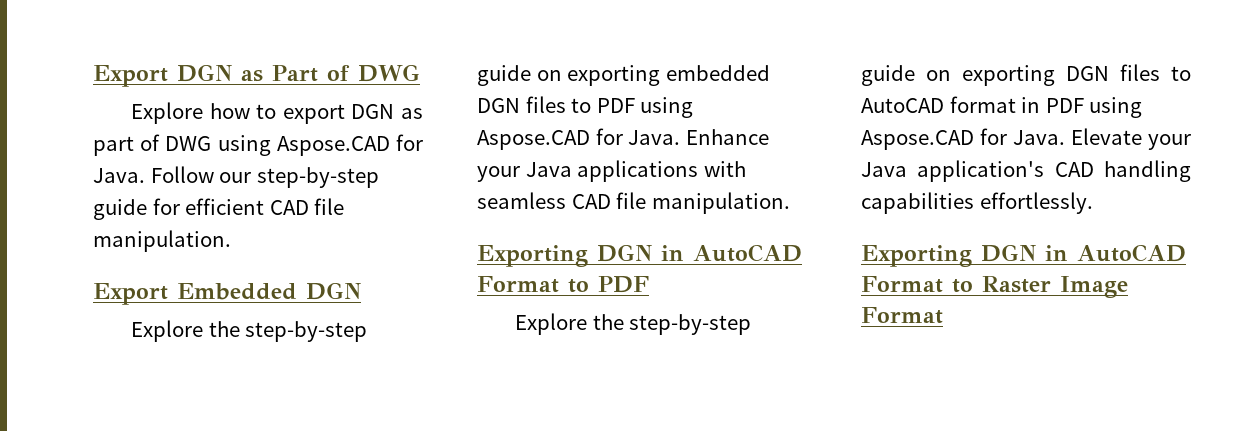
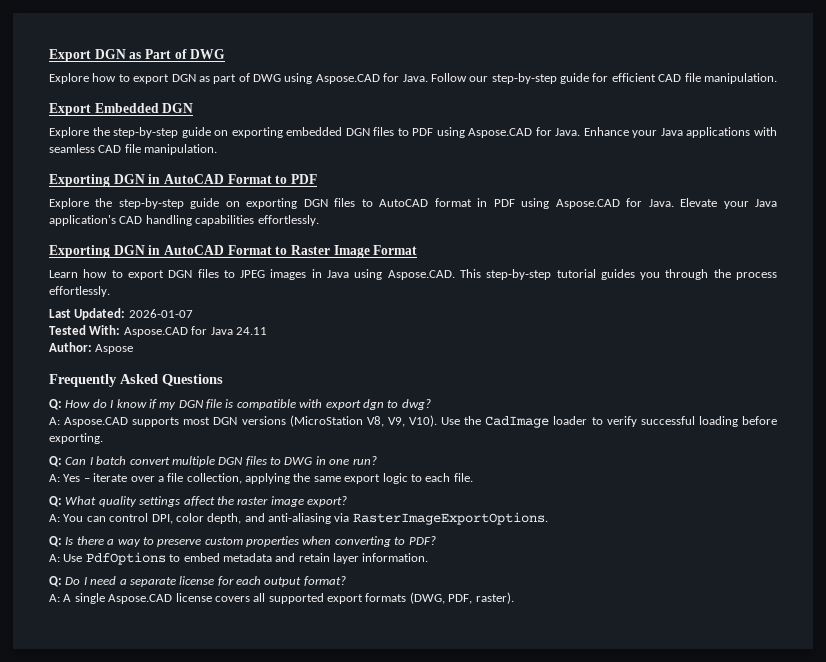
+ Learn how to export DGN files to JPEG images in Java using Aspose.CAD. This step‑by‑step tutorial guides you through the process effortlessly.
+ Last Updated: 2026-01-07
+ Tested With: Aspose.CAD for Java 24.11
+ Author: Aspose
+ Frequently Asked Questions
+ Q: How do I know if my DGN file is compatible with export dgn to dwg?
+ A: Aspose.CAD supports most DGN versions (MicroStation V8, V9, V10). Use the CadImage loader to verify successful loading before exporting.
+ Q: Can I batch convert multiple DGN files to DWG in one run?
+ A: Yes – iterate over a file collection, applying the same export logic to each file.
+ Q: What quality settings affect the raster image export?
+ A: You can control DPI, color depth, and anti‑aliasing via RasterImageExportOptions.
+ Q: Is there a way to preserve custom properties when converting to PDF?
+ A: Use PdfOptions to embed metadata and retain layer information.
+ Q: Do I need a separate license for each output format?
+ A: A single Aspose.CAD license covers all supported export formats (DWG, PDF, raster).

